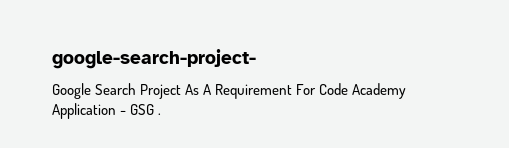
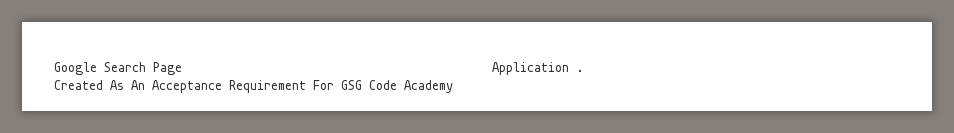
- google-search-project-
- Google Search Project As A Requirement For Code Academy Application - GSG .
+ Google Search Page
+ Created As An Acceptance Requirement For GSG Code Academy Application .

